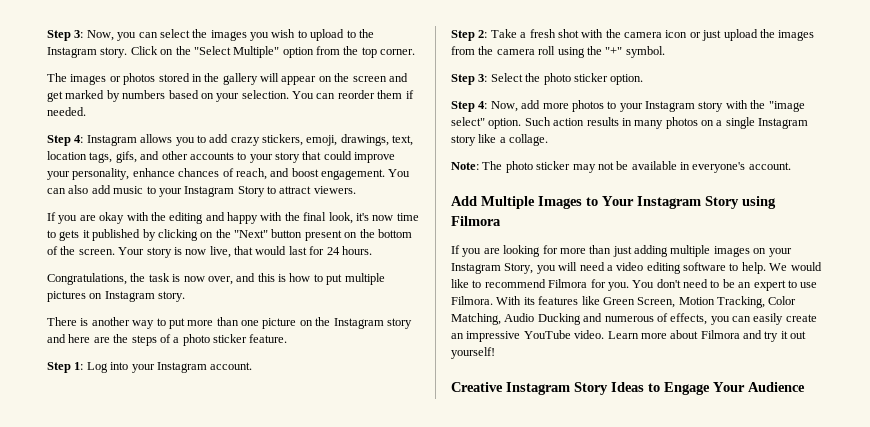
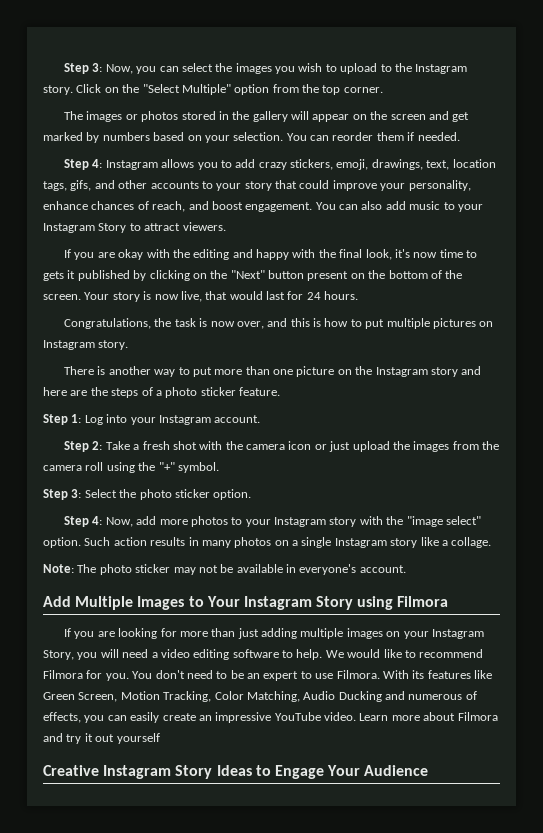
- Learn more about Filmora and try it out yourself!
+ Learn more about Filmora and try it out yourself

